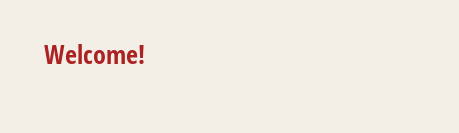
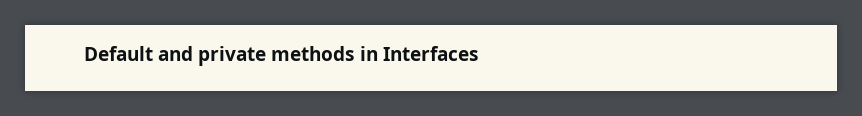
- Welcome!
+ Default and private methods in Interfaces

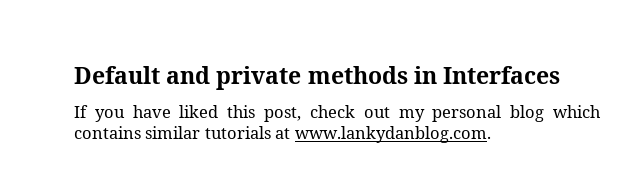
+ If you have liked this post, check out my personal blog which contains similar tutorials at www.lankydanblog.com.

